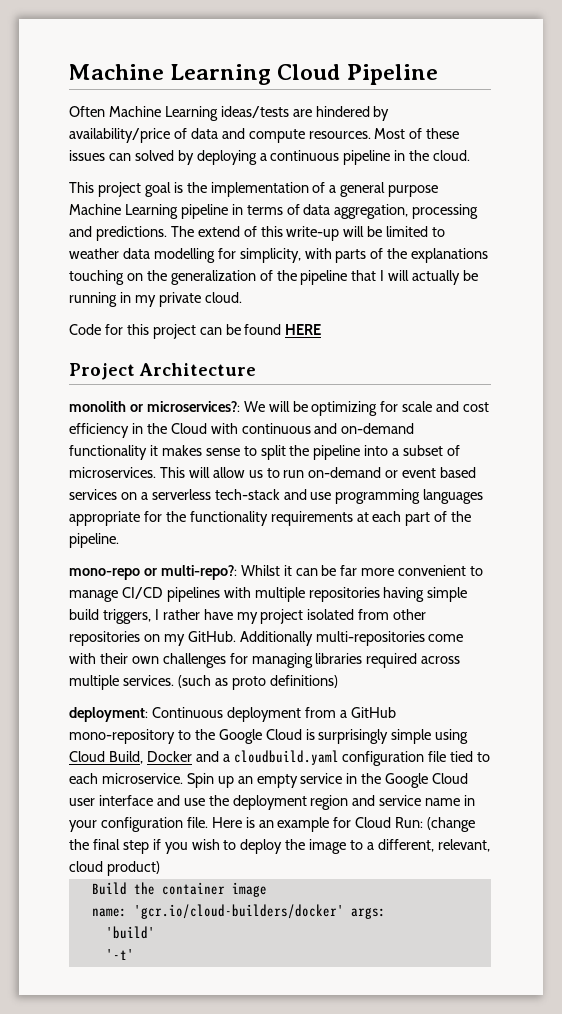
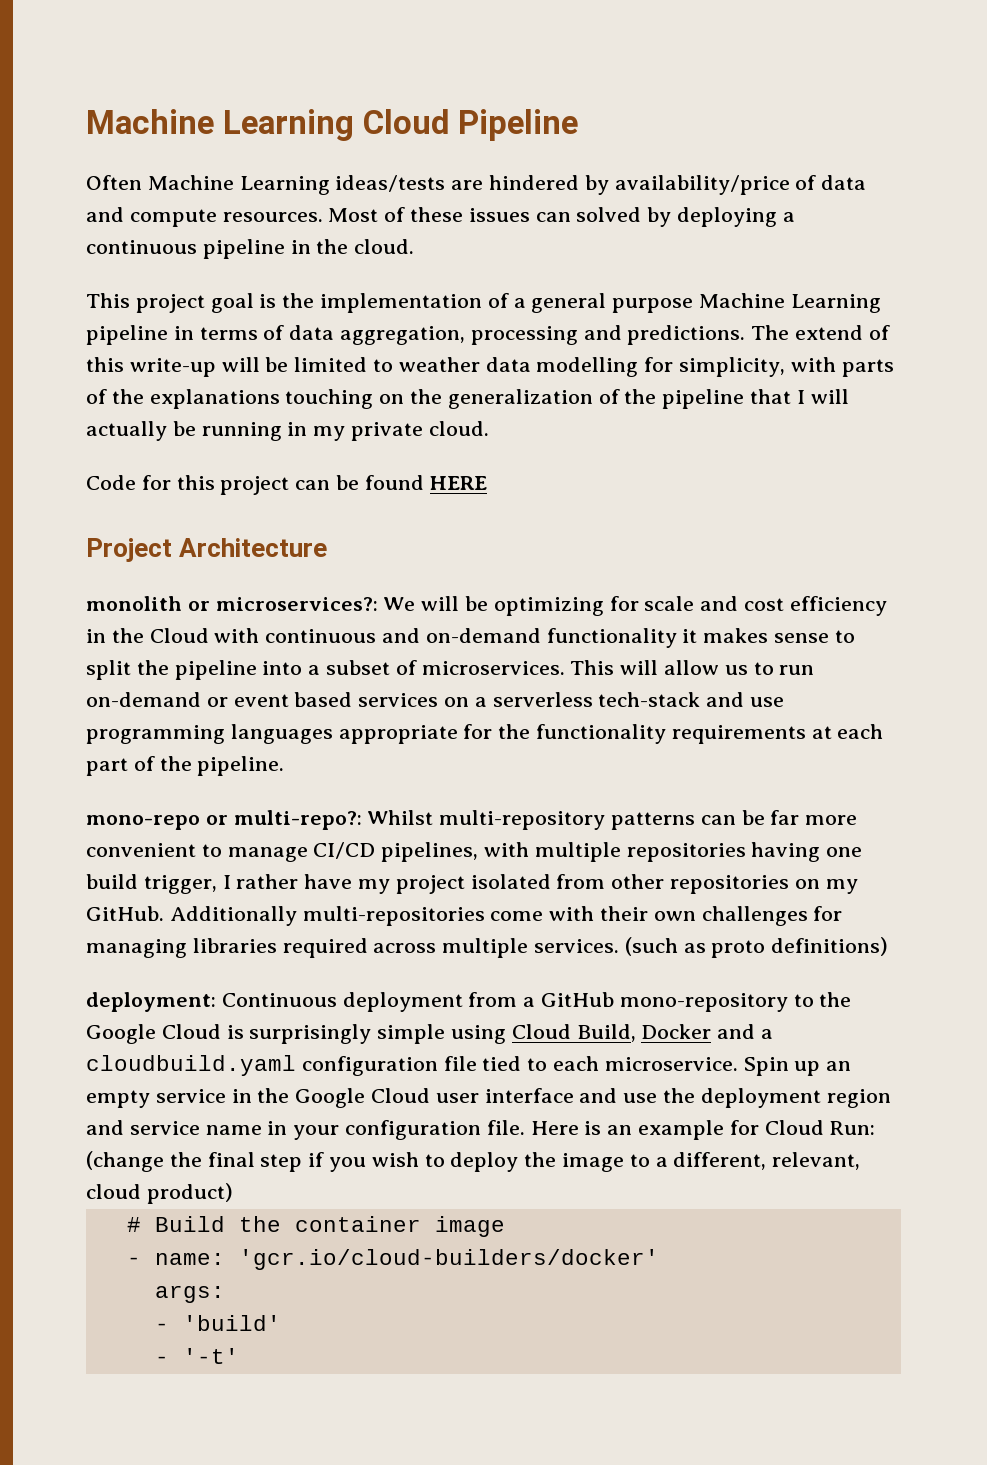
- mono-repo or multi-repo?: Whilst it can be far more convenient to manage CI/CD pipelines with multiple repositories having simple build triggers, I rather have my project isolated from other repositories on my GitHub.
+ mono-repo or multi-repo?: Whilst multi-repository patterns can be far more convenient to manage CI/CD pipelines, with multiple repositories having one build trigger, I rather have my project isolated from other repositories on my GitHub.
- Build the container image
+ # Build the container image
- name: 'gcr.io/cloud-builders/docker' args:
+ - name: 'gcr.io/cloud-builders/docker'
+ args:
- 'build'
+ - 'build'
- '-t'
+ - '-t'

